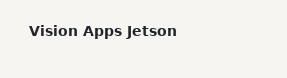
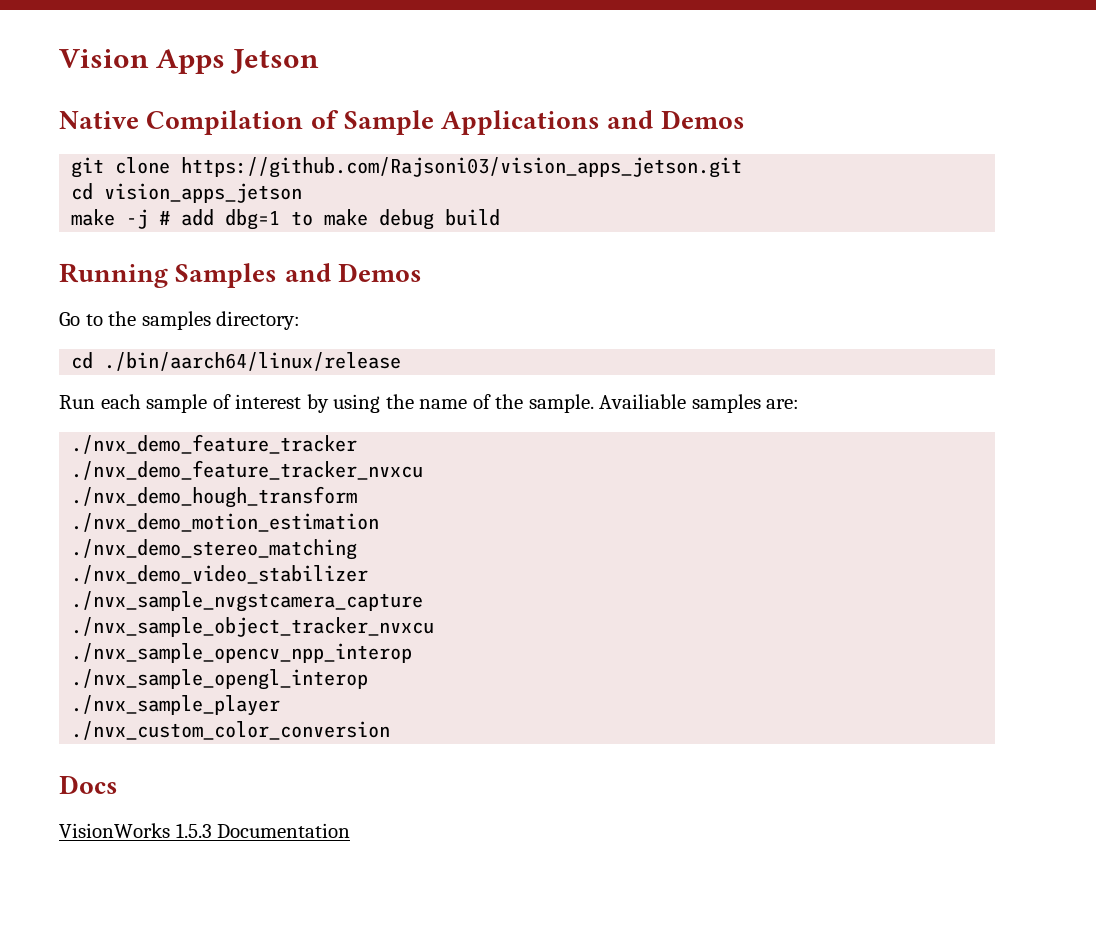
+ Native Compilation of Sample Applications and Demos
+ git clone https://github.com/Rajsoni03/vision_apps_jetson.git
+ cd vision_apps_jetson
+ make -j # add dbg=1 to make debug build
+ Running Samples and Demos
+ Go to the samples directory:
+ cd ./bin/aarch64/linux/release
+ Run each sample of interest by using the name of the sample. Availiable samples are:
+ ./nvx_demo_feature_tracker
+ ./nvx_demo_feature_tracker_nvxcu
+ ./nvx_demo_hough_transform
+ ./nvx_demo_motion_estimation
+ ./nvx_demo_stereo_matching
+ ./nvx_demo_video_stabilizer
+ ./nvx_sample_nvgstcamera_capture
+ ./nvx_sample_object_tracker_nvxcu
+ ./nvx_sample_opencv_npp_interop
+ ./nvx_sample_opengl_interop
+ ./nvx_sample_player
+ ./nvx_custom_color_conversion
+ Docs
+ VisionWorks 1.5.3 Documentation

